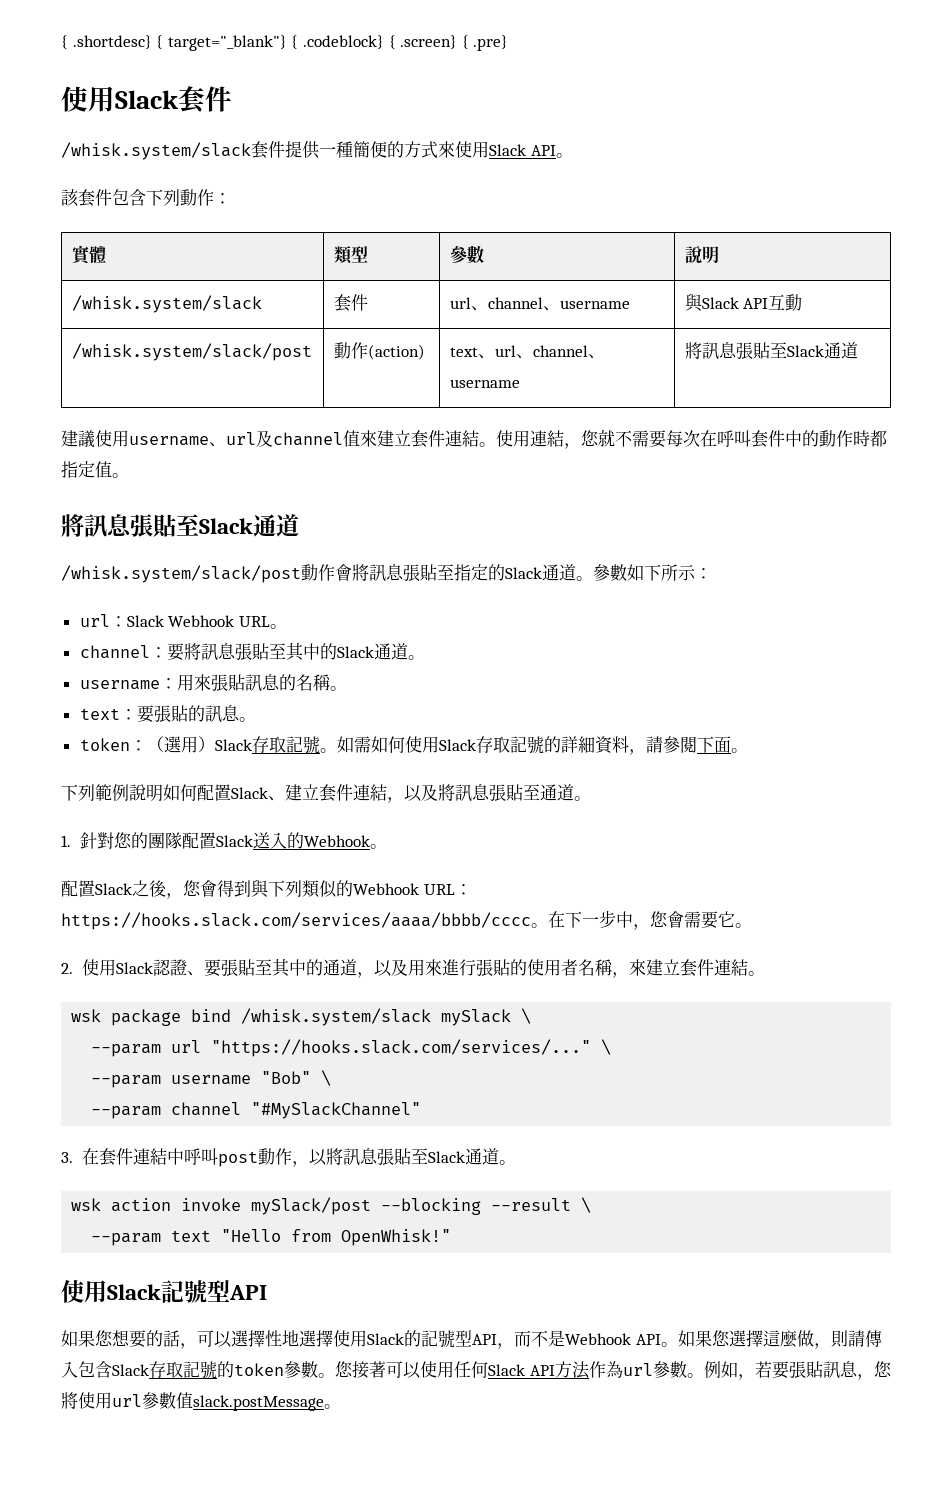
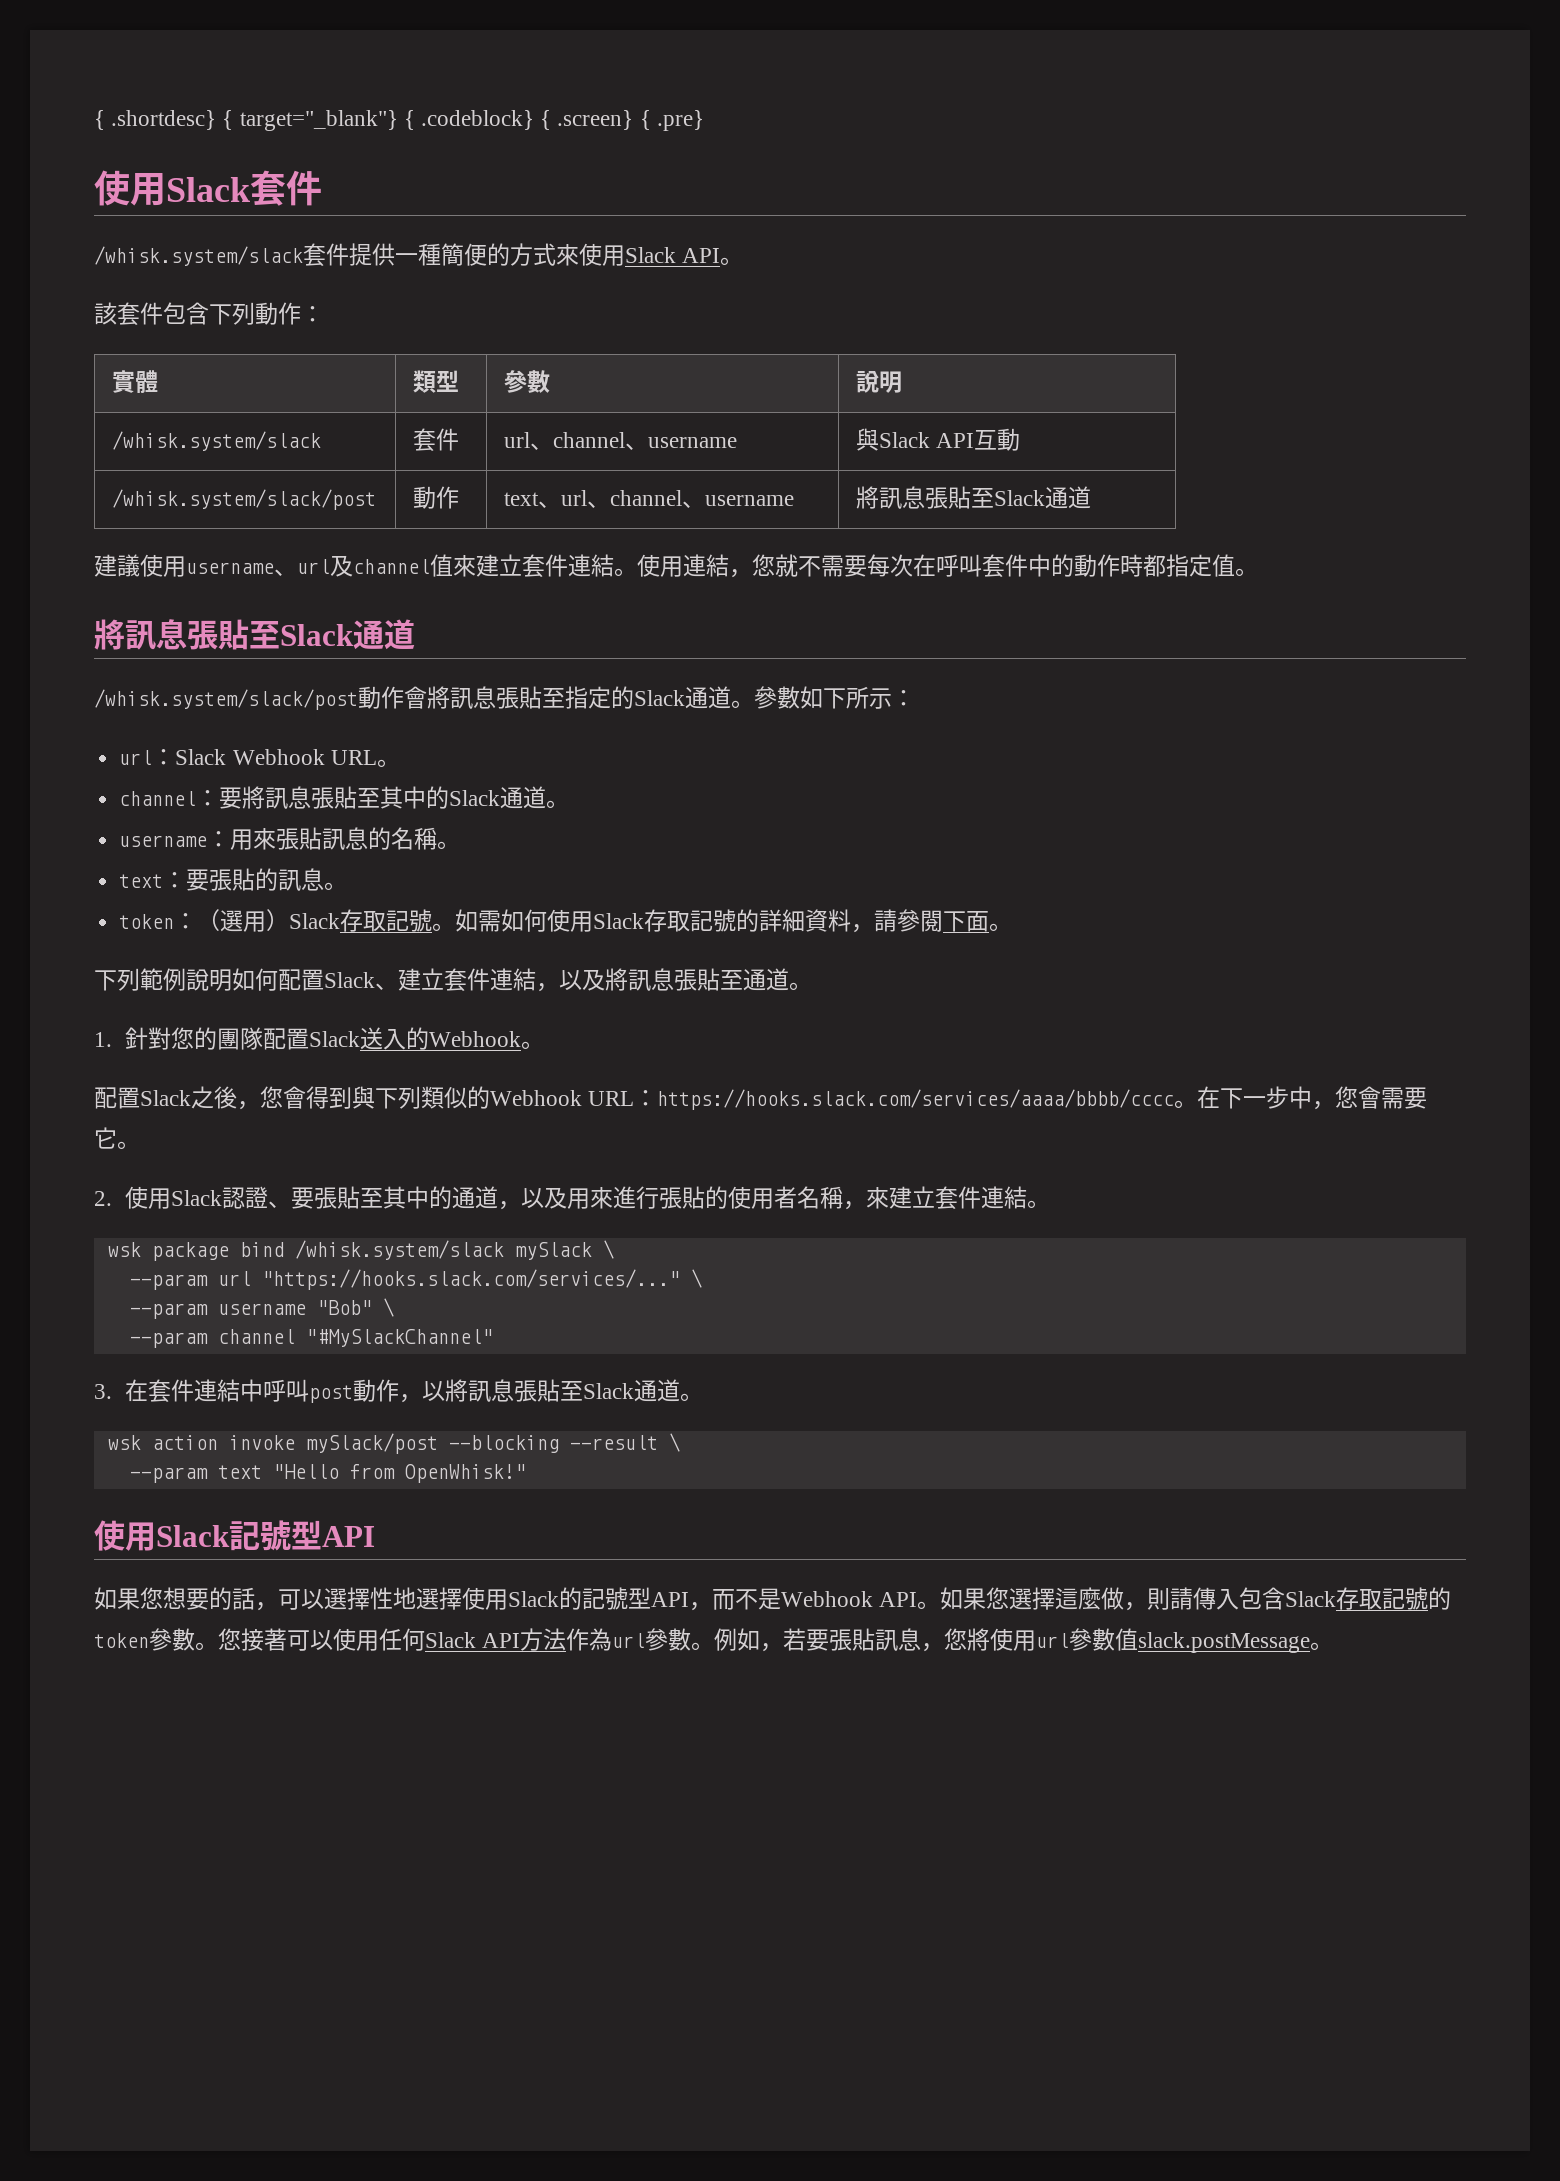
- /whisk.system/slack/post | 動作(action) | text、url、channel、username | 將訊息張貼至Slack通道
+ /whisk.system/slack/post | 動作 | text、url、channel、username | 將訊息張貼至Slack通道

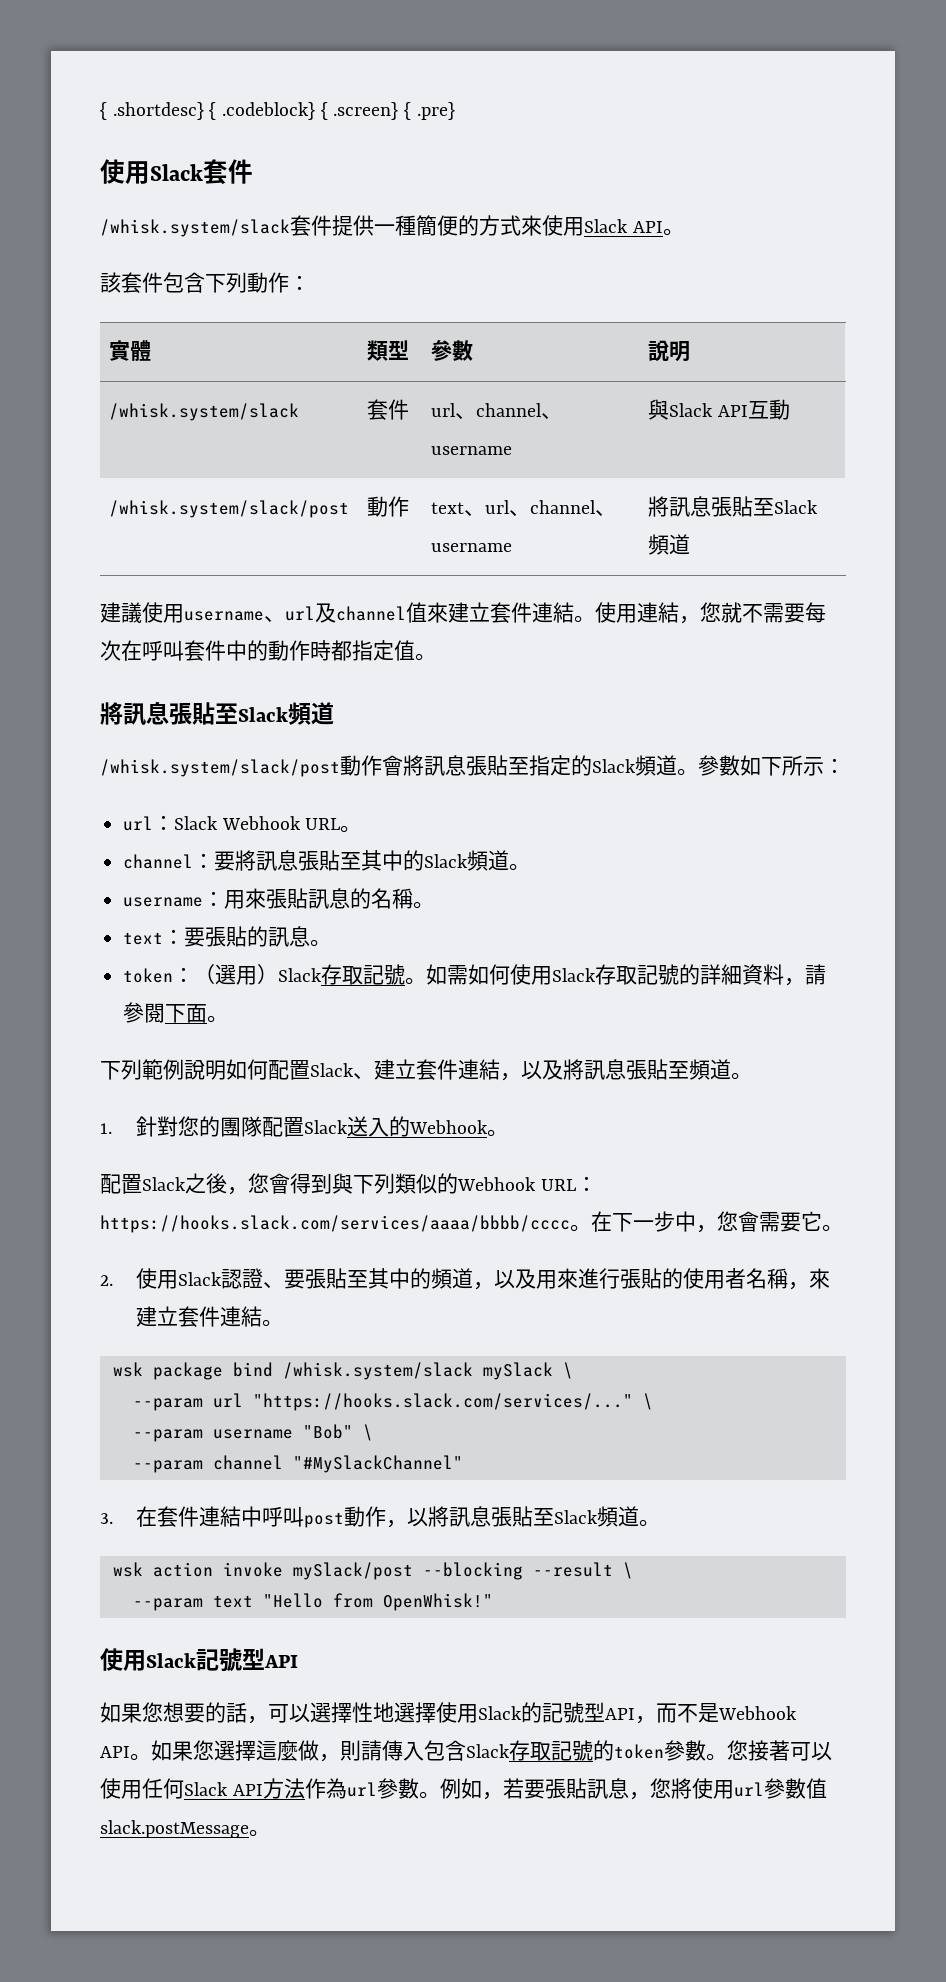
- { .shortdesc} { target="_blank"} { .codeblock} { .screen} { .pre}
+ { .shortdesc} { .codeblock} { .screen} { .pre}
- /whisk.system/slack/post | 動作 | text、url、channel、username | 將訊息張貼至Slack通道
+ /whisk.system/slack/post | 動作 | text、url、channel、username | 將訊息張貼至Slack頻道
  使用連結，您就不需要每次在呼叫套件中的動作時都指定值。
- 將訊息張貼至Slack通道
+ 將訊息張貼至Slack頻道
- /whisk.system/slack/post動作會將訊息張貼至指定的Slack通道。
+ /whisk.system/slack/post動作會將訊息張貼至指定的Slack頻道。
- channel：要將訊息張貼至其中的Slack通道。
+ channel：要將訊息張貼至其中的Slack頻道。
- 下列範例說明如何配置Slack、建立套件連結，以及將訊息張貼至通道。
+ 下列範例說明如何配置Slack、建立套件連結，以及將訊息張貼至頻道。
- 2.使用Slack認證、要張貼至其中的通道，以及用來進行張貼的使用者名稱，來建立套件連結。
+ 2.使用Slack認證、要張貼至其中的頻道，以及用來進行張貼的使用者名稱，來建立套件連結。
- 3.在套件連結中呼叫post動作，以將訊息張貼至Slack通道。
+ 3.在套件連結中呼叫post動作，以將訊息張貼至Slack頻道。

